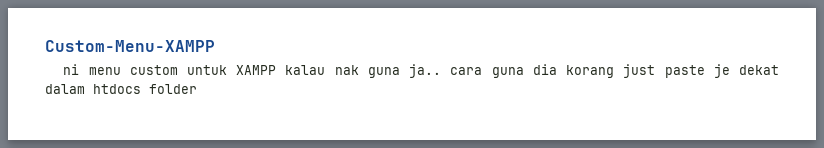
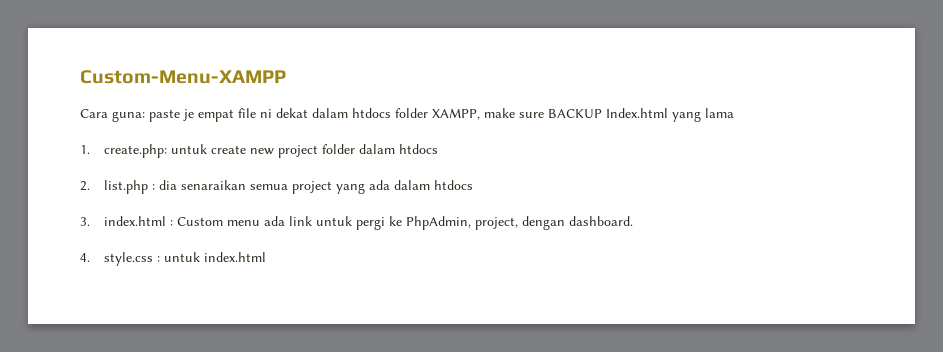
- ni menu custom untuk XAMPP kalau nak guna ja.. cara guna dia korang just paste je dekat dalam htdocs folder
+ Cara guna: paste je empat file ni dekat dalam htdocs folder XAMPP, make sure BACKUP Index.html yang lama
+ 1. create.php: untuk create new project folder dalam htdocs
+ 2. list.php : dia senaraikan semua project yang ada dalam htdocs
+ 3. index.html : Custom menu ada link untuk pergi ke PhpAdmin, project, dengan dashboard.
+ 4. style.css : untuk index.html

